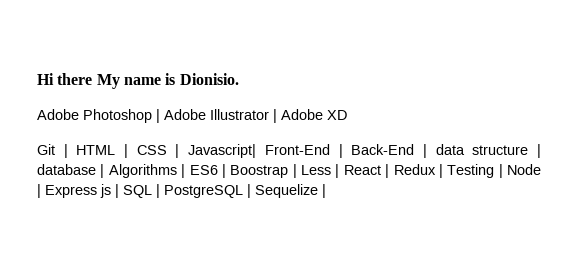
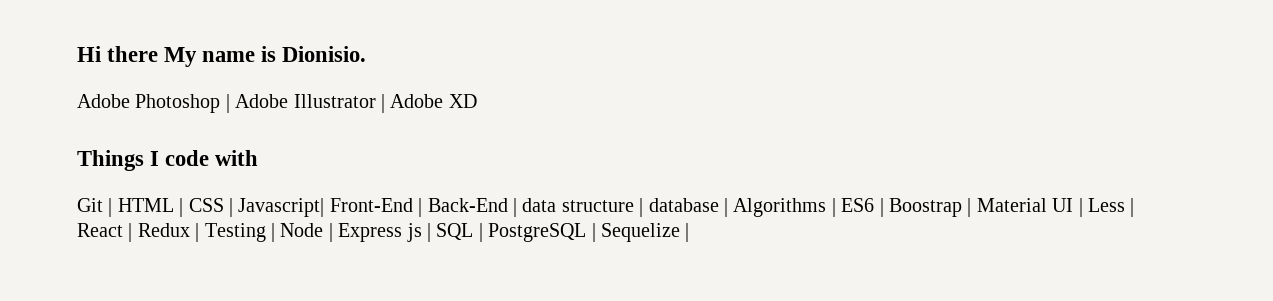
+ Things I code with
- Git | HTML | CSS | Javascript| Front-End | Back-End | data structure | database | Algorithms | ES6 | Boostrap | Less | React | Redux | Testing | Node | Express js | SQL | PostgreSQL | Sequelize |
+ Git | HTML | CSS | Javascript| Front-End | Back-End | data structure | database | Algorithms | ES6 | Boostrap | Material UI | Less | React | Redux | Testing | Node | Express js | SQL | PostgreSQL | Sequelize |

